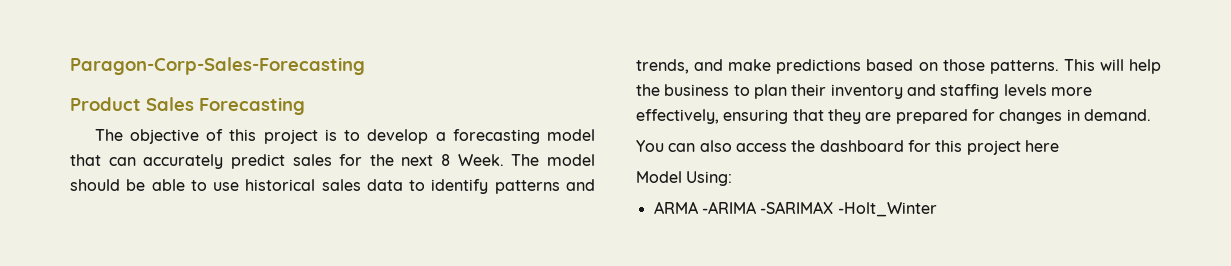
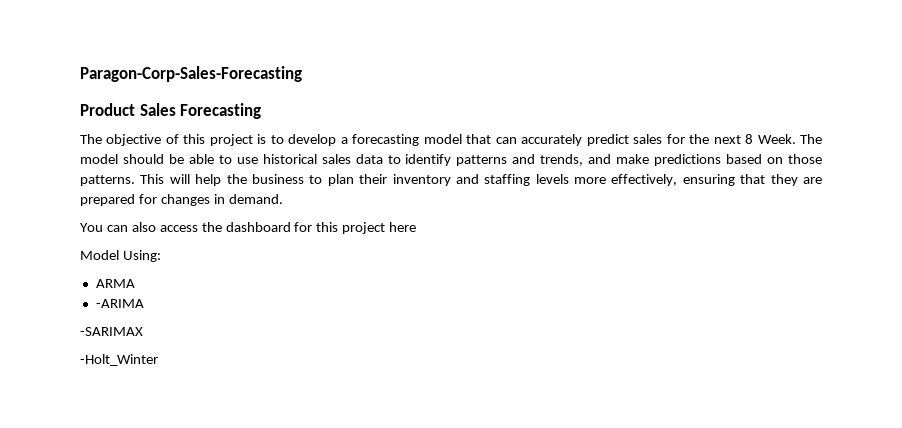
- ARMA -ARIMA -SARIMAX -Holt_Winter
+ ARMA
+ -ARIMA
+ -SARIMAX
+ -Holt_Winter

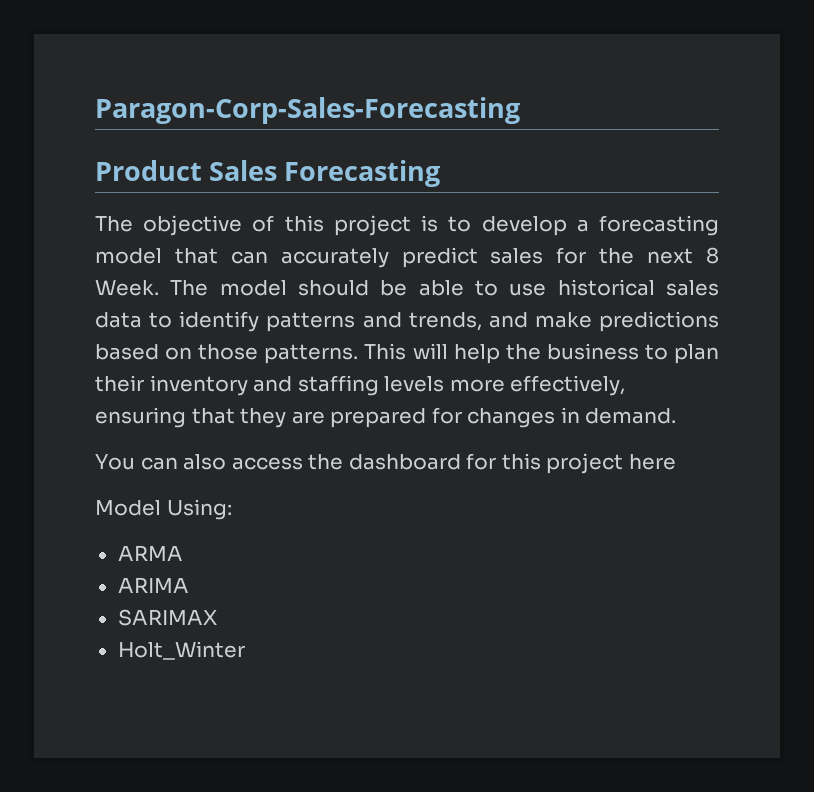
- -ARIMA
- -SARIMAX
- -Holt_Winter
+ ARIMA
+ SARIMAX
+ Holt_Winter

